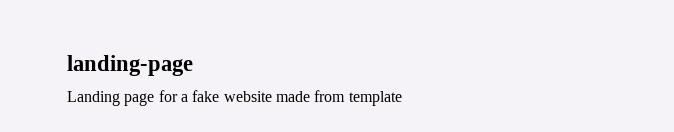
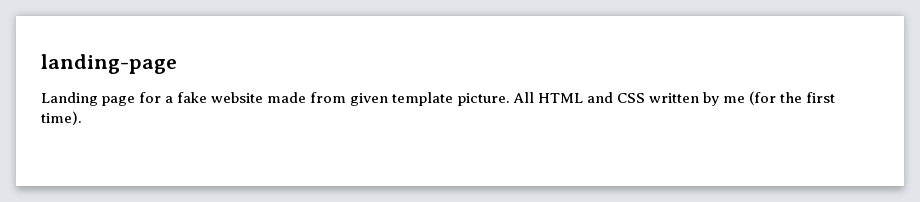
- Landing page for a fake website made from template
+ Landing page for a fake website made from given template picture. All HTML and CSS written by me (for the first time).

